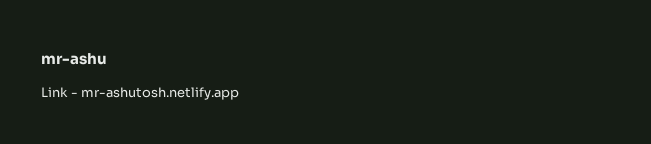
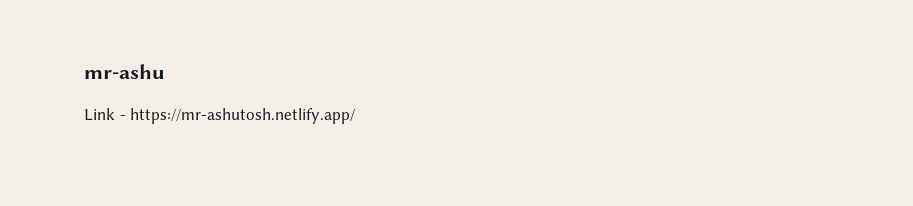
- Link - mr-ashutosh.netlify.app
+ Link - https://mr-ashutosh.netlify.app/

